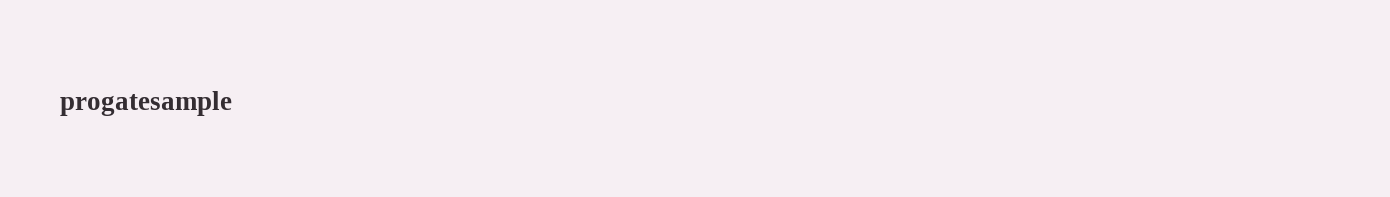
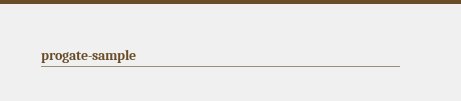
- progatesample
+ progate-sample

